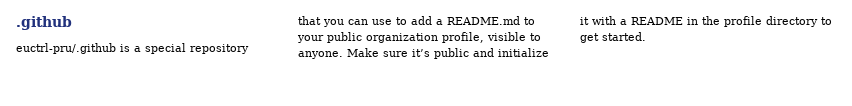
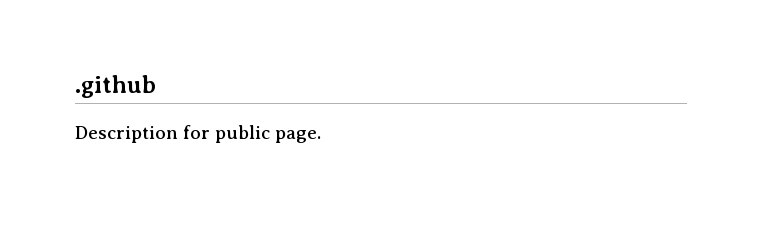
- euctrl-pru/.github is a special repository that you can use to add a README.md to your public organization profile, visible to anyone. Make sure it’s public and initialize it with a README in the profile directory to get started.
+ Description for public page.

